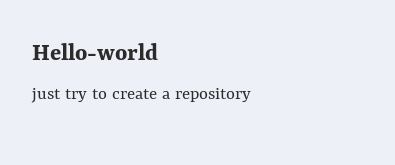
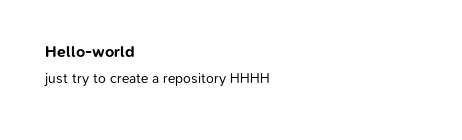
- just try to create a repository
+ just try to create a repository HHHH

